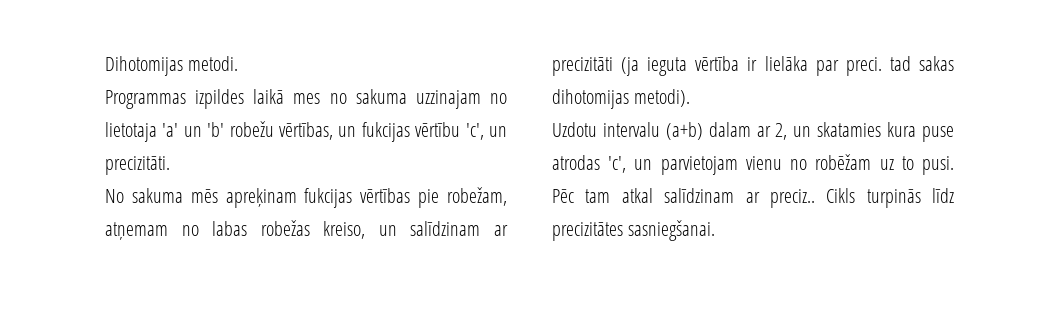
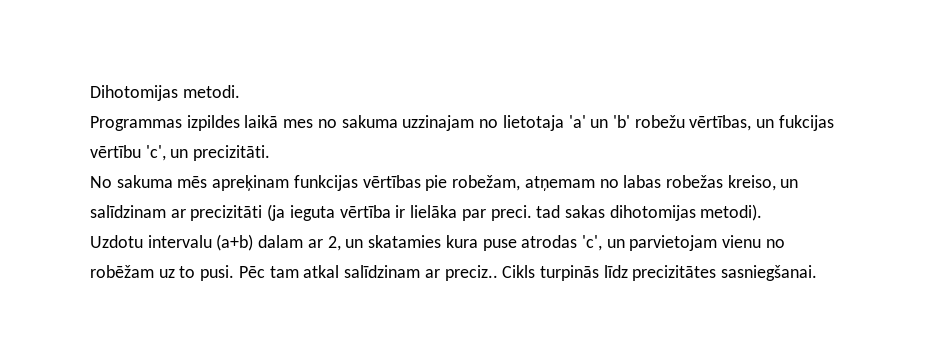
- No sakuma mēs apreķinam fukcijas vērtības pie robežam, atņemam no labas robežas kreiso, un salīdzinam ar precizitāti (ja ieguta vērtība ir lielāka par preci. tad sakas dihotomijas metodi).
+ No sakuma mēs apreķinam funkcijas vērtības pie robežam, atņemam no labas robežas kreiso, un salīdzinam ar precizitāti (ja ieguta vērtība ir lielāka par preci. tad sakas dihotomijas metodi).

